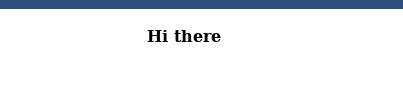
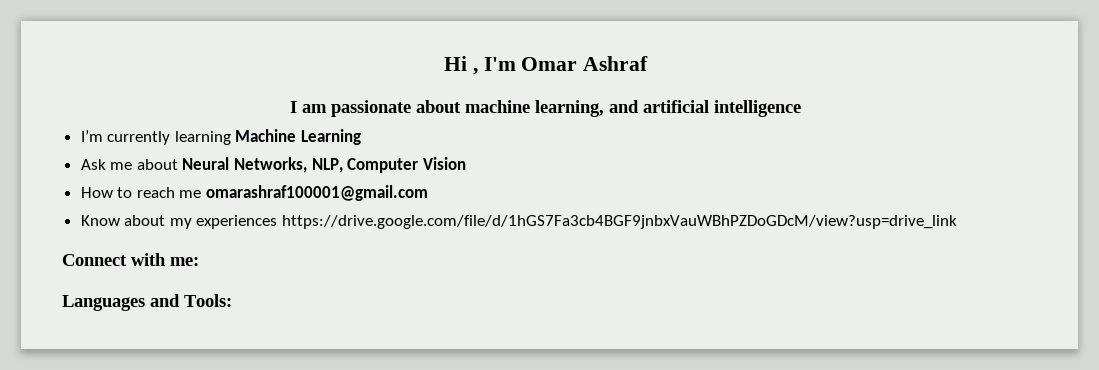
- Hi there
+ Hi , I'm Omar Ashraf
+ I am passionate about machine learning, and artificial intelligence
+ I’m currently learning Machine Learning
+ Ask me about Neural Networks, NLP, Computer Vision
+ How to reach me omarashraf100001@gmail.com
+ Know about my experiences https://drive.google.com/file/d/1hGS7Fa3cb4BGF9jnbxVauWBhPZDoGDcM/view?usp=drive_link
+ Connect with me:
+ Languages and Tools:

